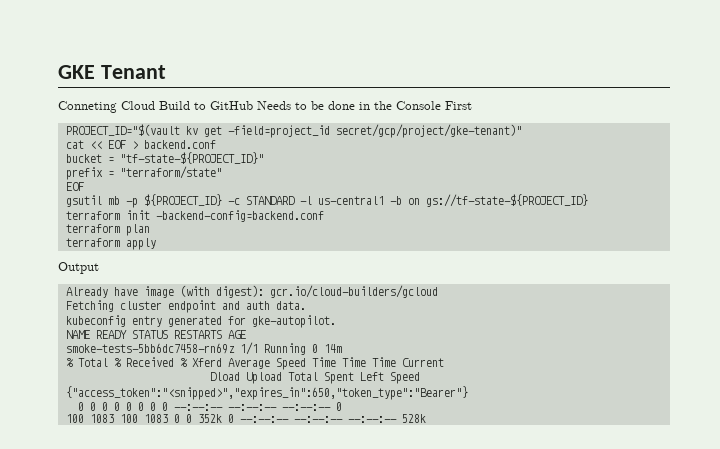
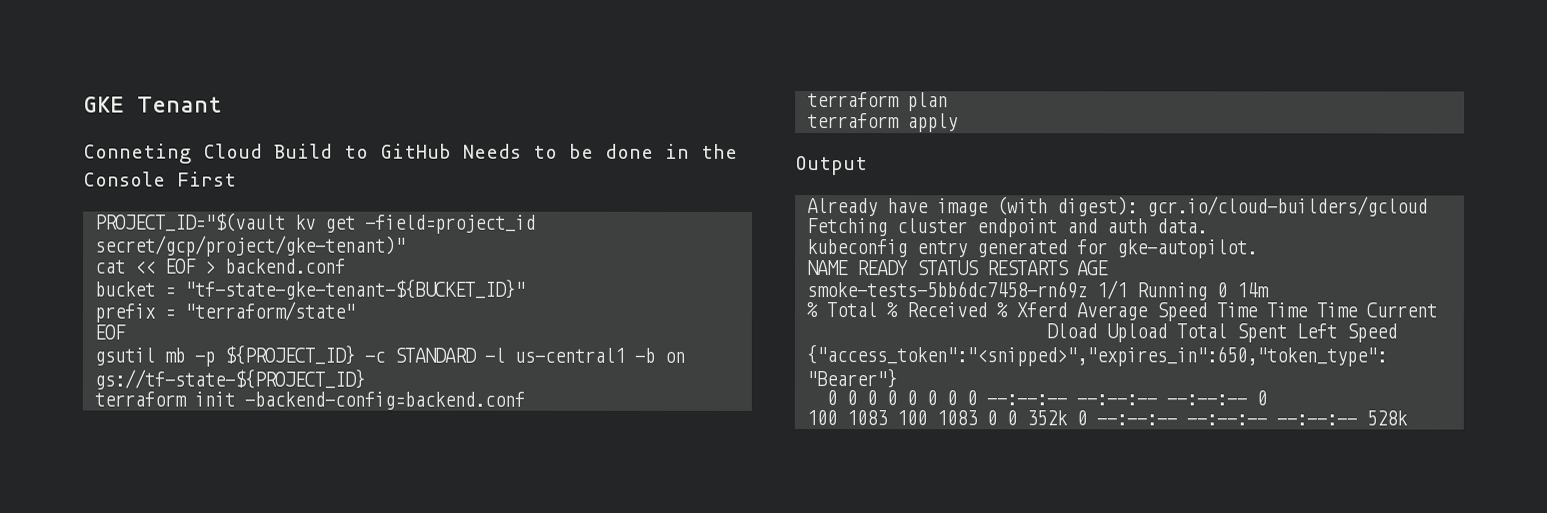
- bucket = "tf-state-${PROJECT_ID}"
+ bucket = "tf-state-gke-tenant-${BUCKET_ID}"

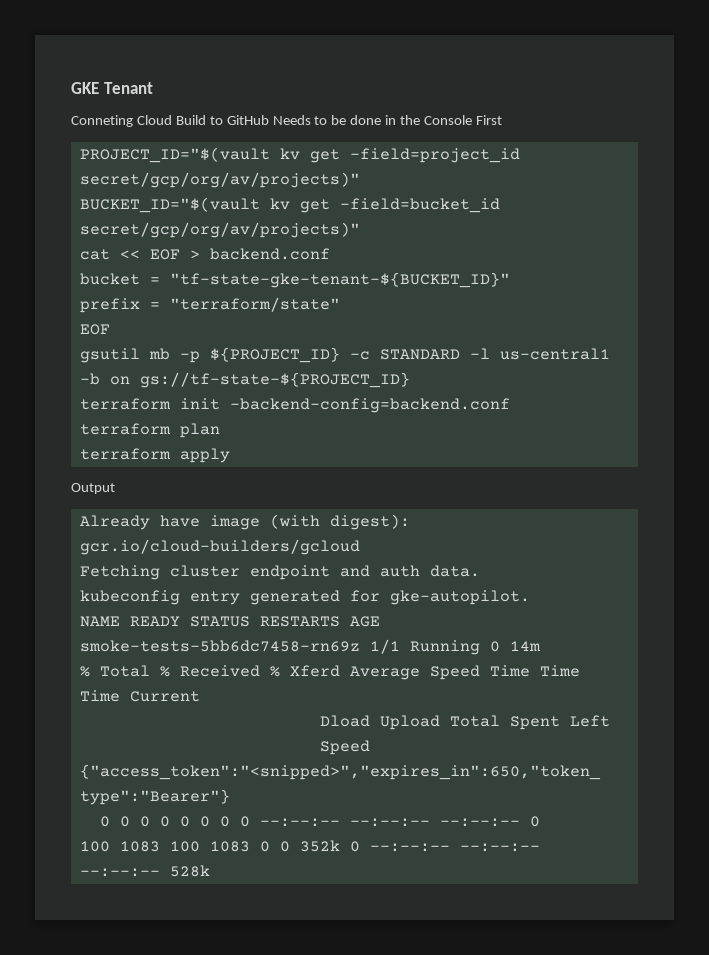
- PROJECT_ID="$(vault kv get -field=project_id secret/gcp/project/gke-tenant)"
+ PROJECT_ID="$(vault kv get -field=project_id secret/gcp/org/av/projects)"
+ BUCKET_ID="$(vault kv get -field=bucket_id secret/gcp/org/av/projects)"

